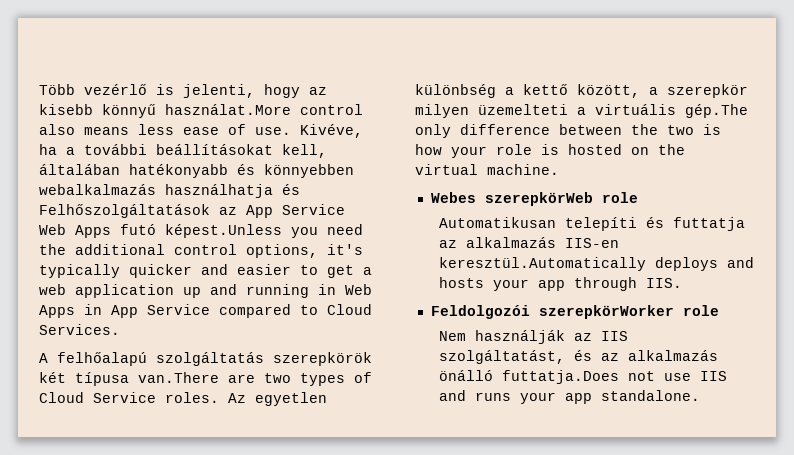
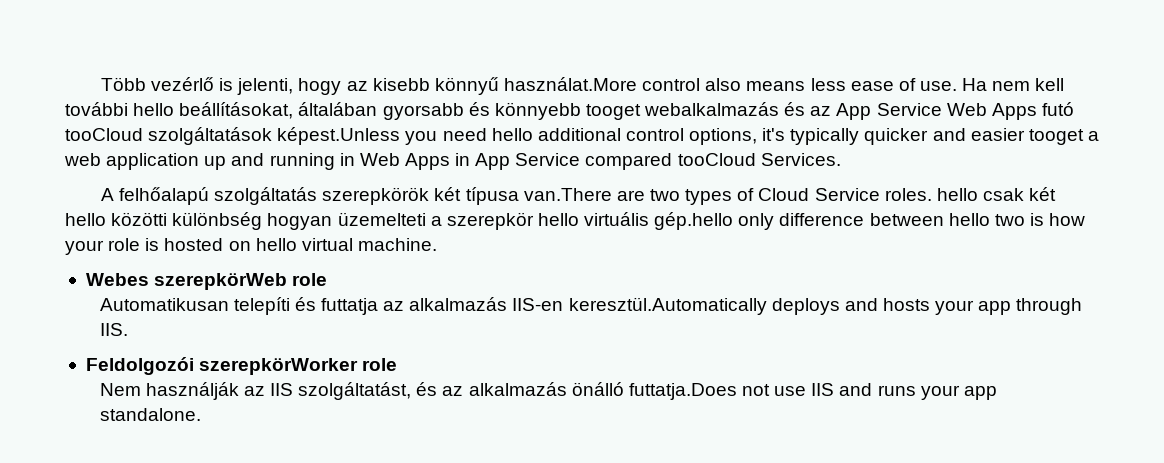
- Kivéve, ha a további beállításokat kell, általában hatékonyabb és könnyebben webalkalmazás használhatja és Felhőszolgáltatások az App Service Web Apps futó képest.Unless you need the additional control options, it's typically quicker and easier to get a web application up and running in Web Apps in App Service compared to Cloud Services.
+ Ha nem kell további hello beállításokat, általában gyorsabb és könnyebb tooget webalkalmazás és az App Service Web Apps futó tooCloud szolgáltatások képest.Unless you need hello additional control options, it's typically quicker and easier tooget a web application up and running in Web Apps in App Service compared tooCloud Services.
- A felhőalapú szolgáltatás szerepkörök két típusa van.There are two types of Cloud Service roles. Az egyetlen különbség a kettő között, a szerepkör milyen üzemelteti a virtuális gép.The only difference between the two is how your role is hosted on the virtual machine.
+ A felhőalapú szolgáltatás szerepkörök két típusa van.There are two types of Cloud Service roles. hello csak két hello közötti különbség hogyan üzemelteti a szerepkör hello virtuális gép.hello only difference between hello two is how your role is hosted on hello virtual machine.

